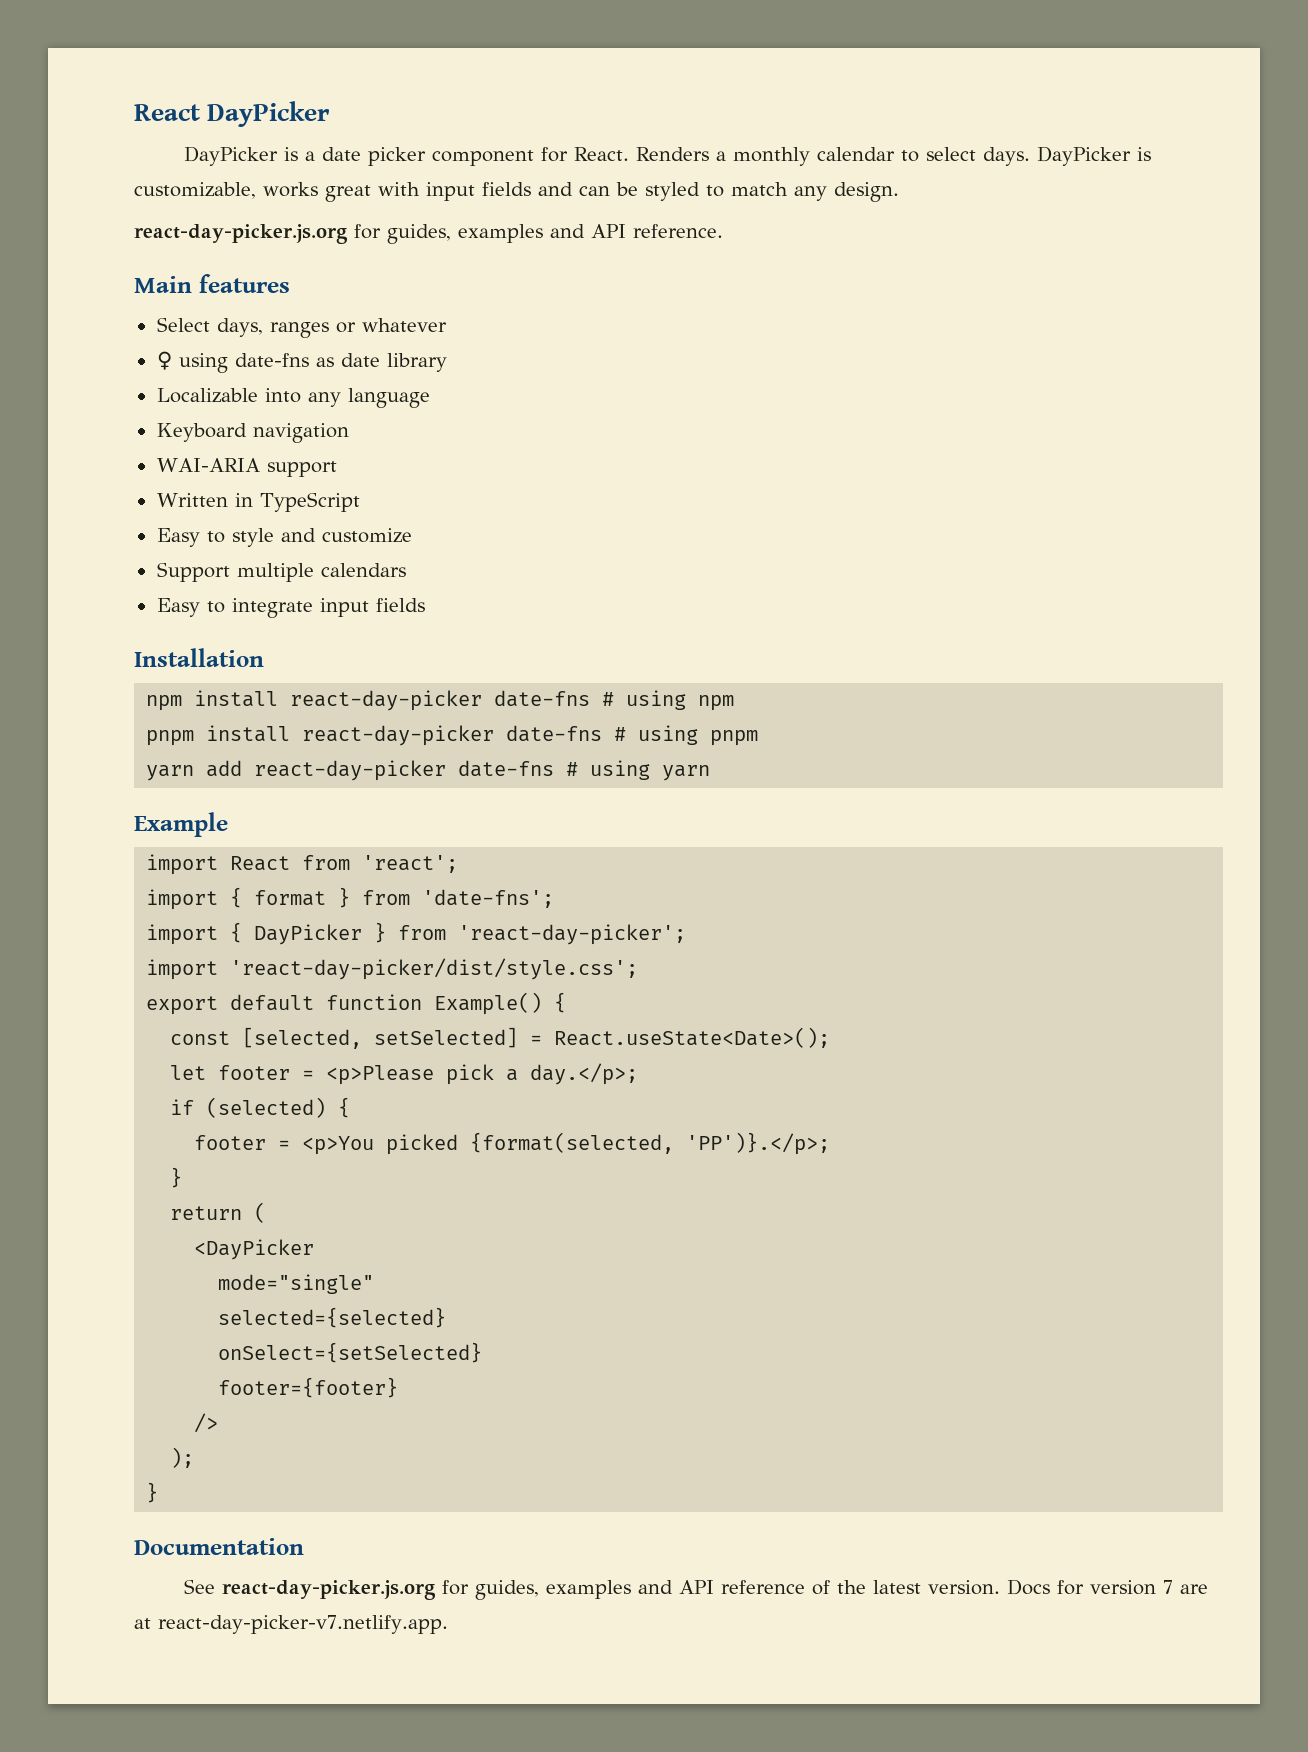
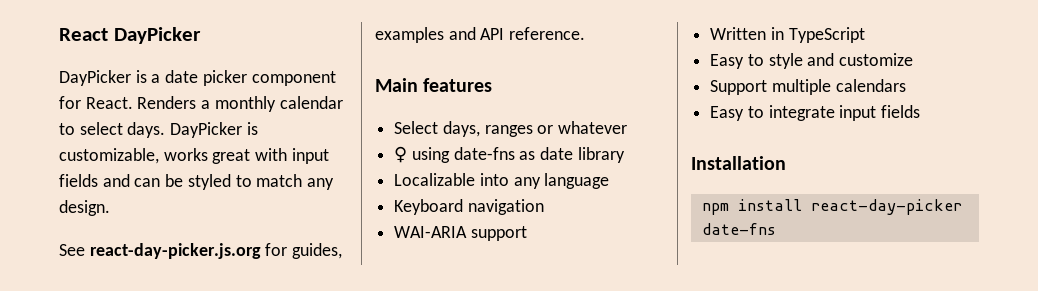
- react-day-picker.js.org for guides, examples and API reference.
+ See react-day-picker.js.org for guides, examples and API reference.
- npm install react-day-picker date-fns # using npm
- pnpm install react-day-picker date-fns # using pnpm
- yarn add react-day-picker date-fns # using yarn
- Example
- import React from 'react';
- import { format } from 'date-fns';
- import { DayPicker } from 'react-day-picker';
- import 'react-day-picker/dist/style.css';
- export default function Example() {
- const [selected, setSelected] = React.useState<Date>();
- let footer = <p>Please pick a day.</p>;
- if (selected) {
- footer = <p>You picked {format(selected, 'PP')}.</p>;
- }
- return (
- <DayPicker
- mode="single"
- selected={selected}
- onSelect={setSelected}
- footer={footer}
- />
- );
- }
- Documentation
- See react-day-picker.js.org for guides, examples and API reference of the latest version. Docs for version 7 are at react-day-picker-v7.netlify.app.
+ npm install react-day-picker date-fns

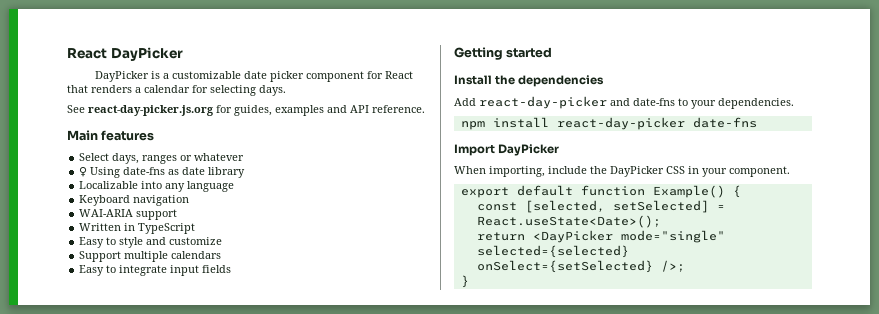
- DayPicker is a date picker component for React. Renders a monthly calendar to select days. DayPicker is customizable, works great with input fields and can be styled to match any design.
+ DayPicker is a customizable date picker component for React that renders a calendar for selecting days.
- ♀ using date-fns as date library
+ ♀ Using date-fns as date library
- Installation
+ Getting started
+ Install the dependencies
+ Add react-day-picker and date-fns to your dependencies.
  npm install react-day-picker date-fns
+ Import DayPicker
+ When importing, include the DayPicker CSS in your component.
+ export default function Example() {
+ const [selected, setSelected] = React.useState<Date>();
+ return <DayPicker mode="single" selected={selected} onSelect={setSelected} />;
+ }

